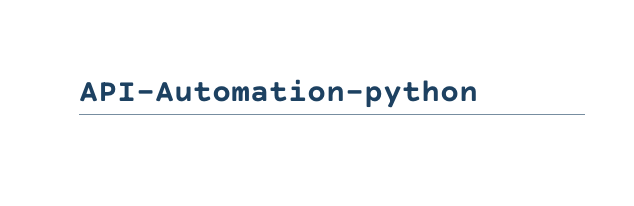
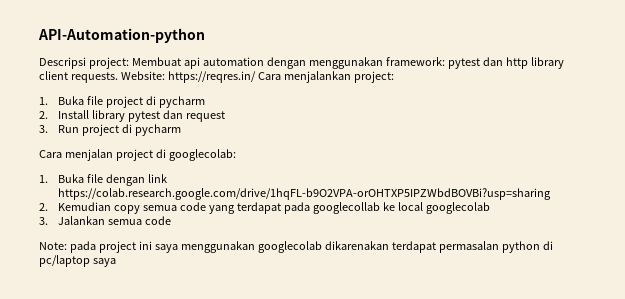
+ Descripsi project: Membuat api automation dengan menggunakan framework: pytest dan http library client requests. Website: https://reqres.in/ Cara menjalankan project:
+ 1. Buka file project di pycharm
+ 2. Install library pytest dan request
+ 3. Run project di pycharm
+ Cara menjalan project di googlecolab:
+ 1. Buka file dengan link https://colab.research.google.com/drive/1hqFL-b9O2VPA-orOHTXP5IPZWbdBOVBi?usp=sharing
+ 2. Kemudian copy semua code yang terdapat pada googlecollab ke local googlecolab
+ 3. Jalankan semua code
+ Note: pada project ini saya menggunakan googlecolab dikarenakan terdapat permasalan python di pc/laptop saya

